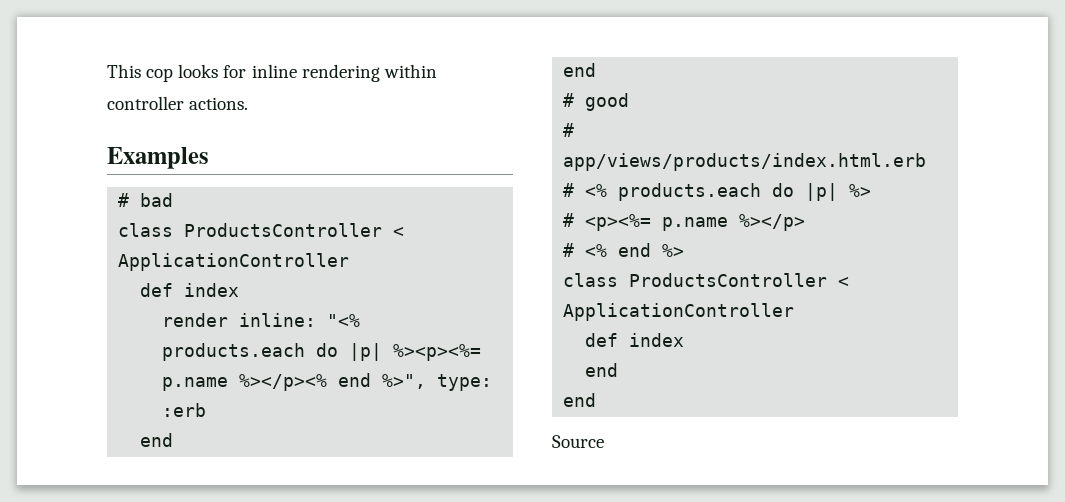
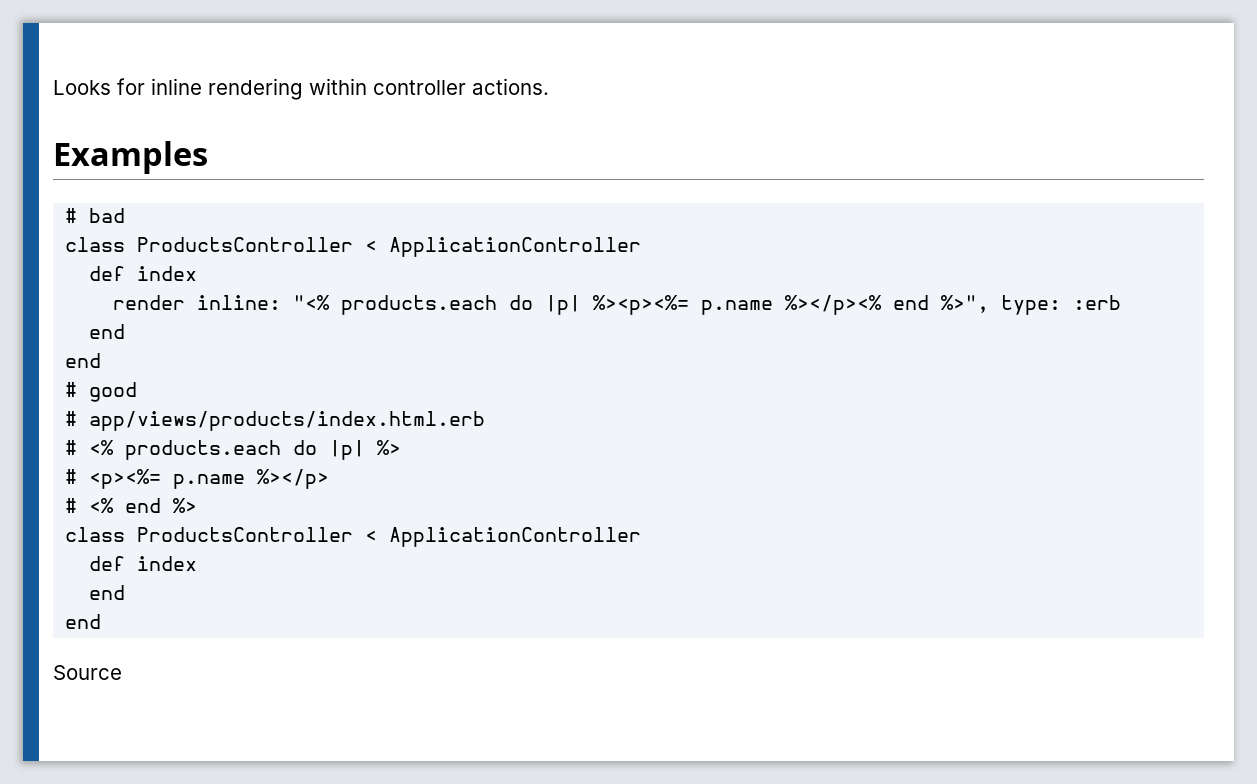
- This cop looks for inline rendering within controller actions.
+ Looks for inline rendering within controller actions.

